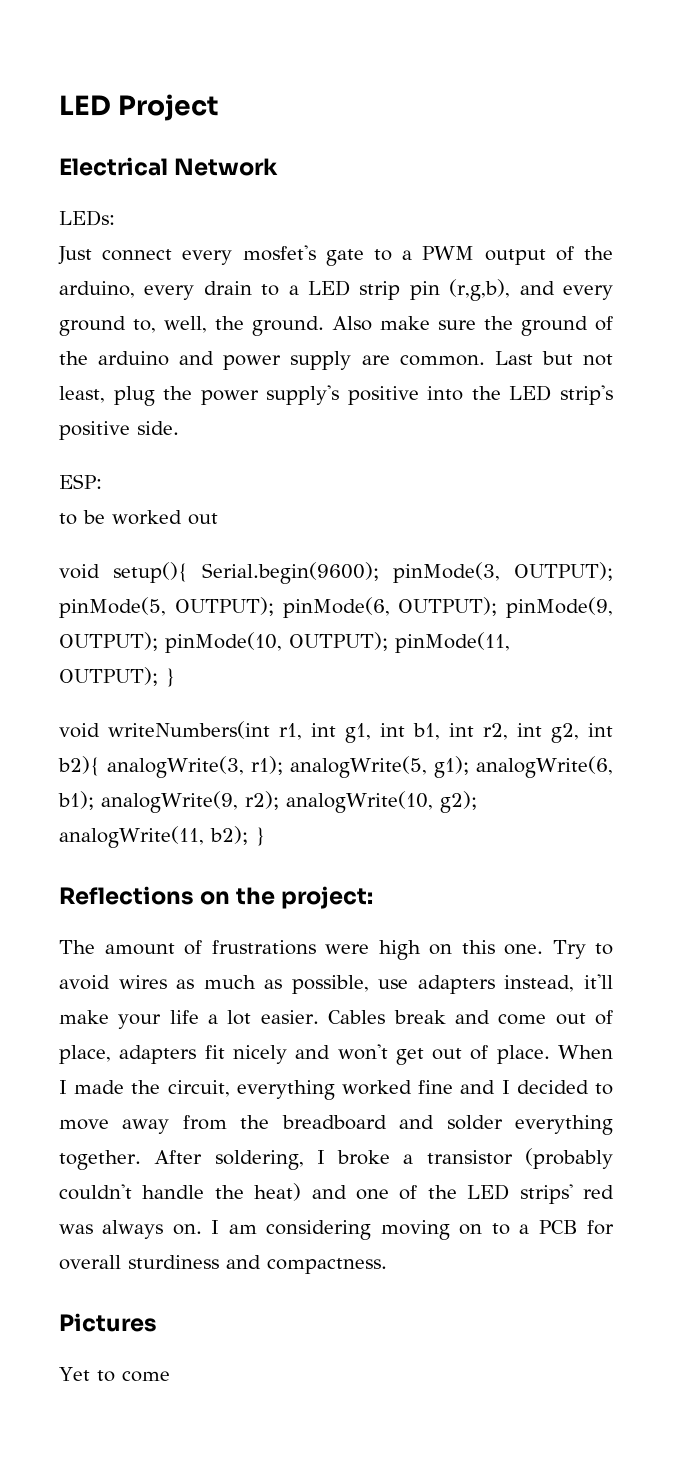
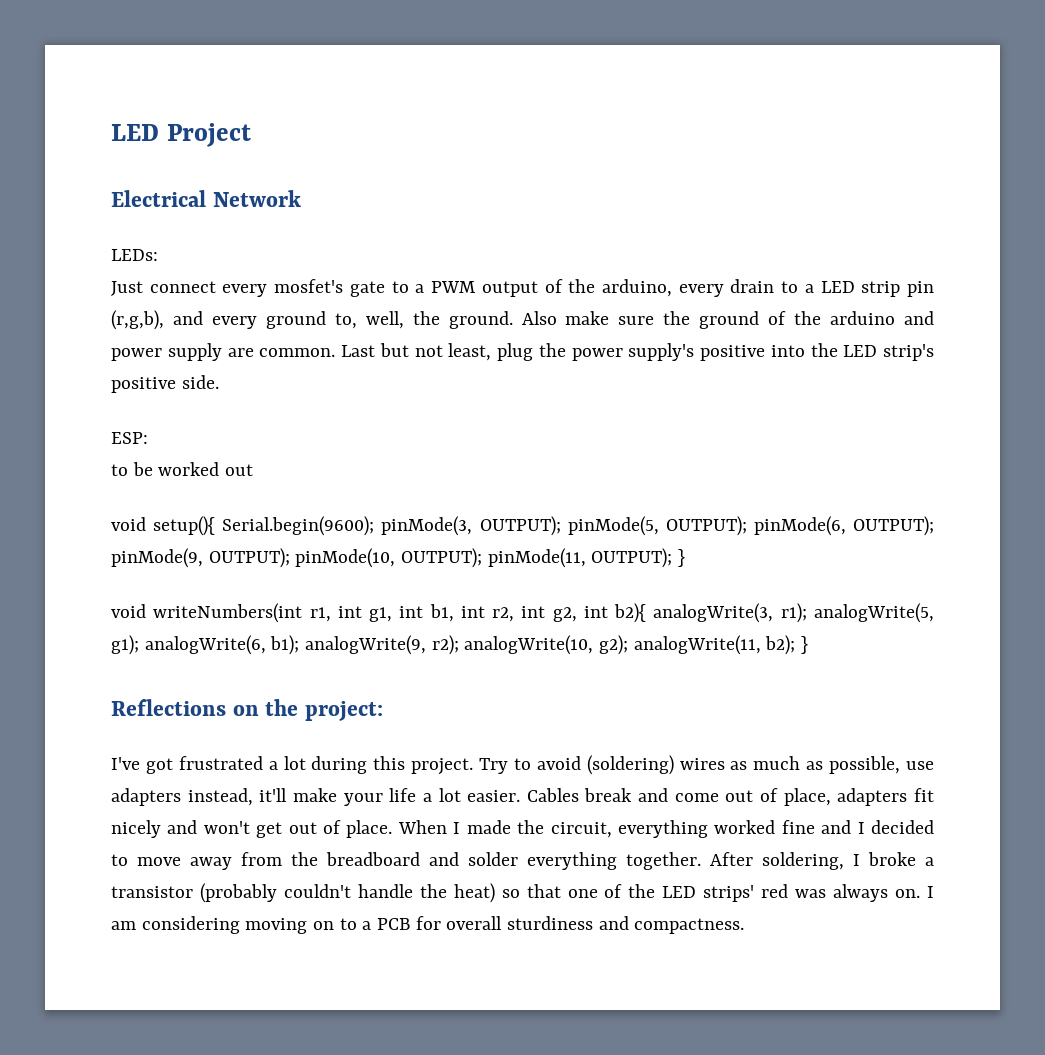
- The amount of frustrations were high on this one.
+ I've got frustrated a lot during this project.
- Try to avoid wires as much as possible, use adapters instead, it'll make your life a lot easier.
+ Try to avoid (soldering) wires as much as possible, use adapters instead, it'll make your life a lot easier.
- After soldering, I broke a transistor (probably couldn't handle the heat) and one of the LED strips' red was always on.
+ After soldering, I broke a transistor (probably couldn't handle the heat) so that one of the LED strips' red was always on.
- Pictures
- Yet to come

